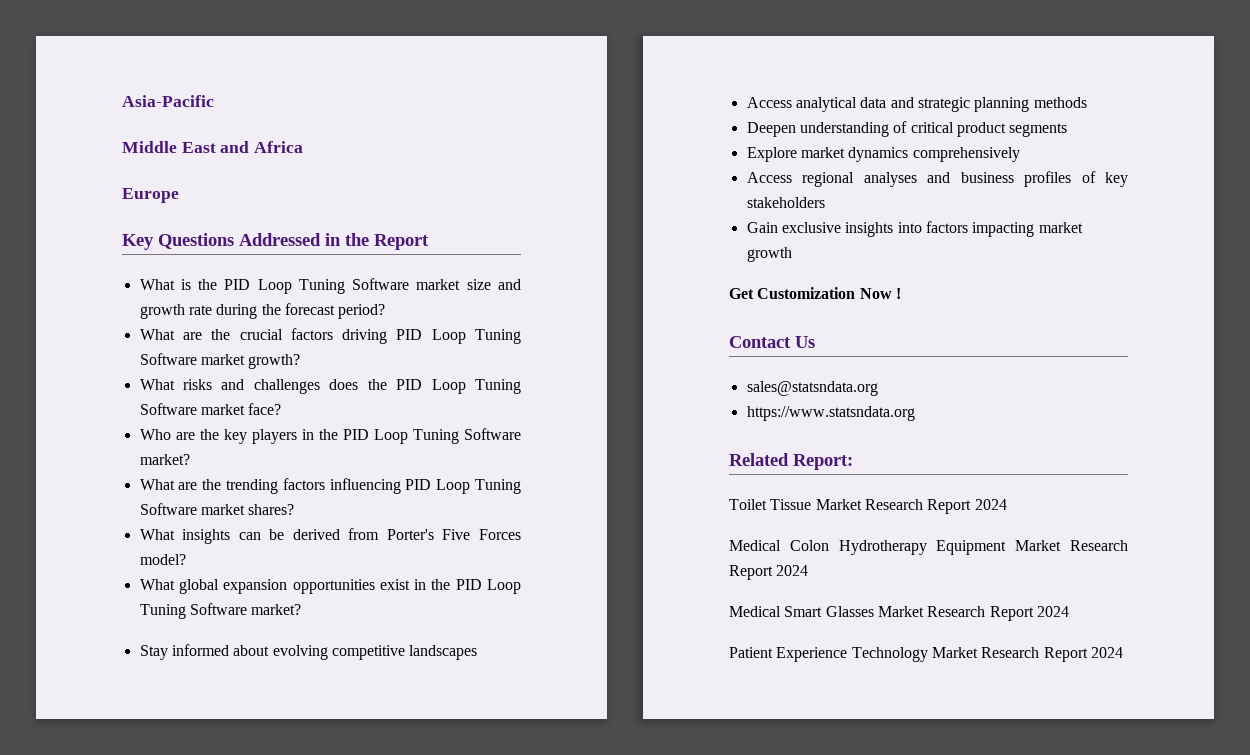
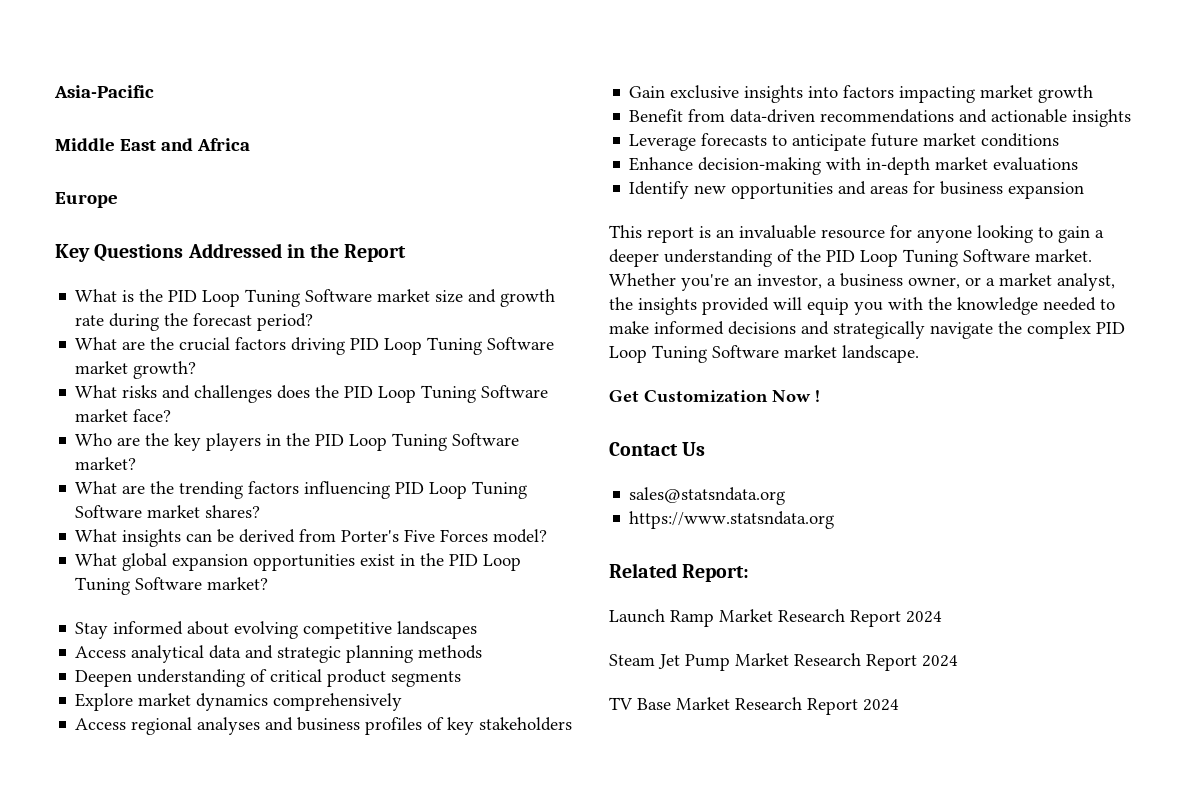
+ Benefit from data-driven recommendations and actionable insights
+ Leverage forecasts to anticipate future market conditions
+ Enhance decision-making with in-depth market evaluations
+ Identify new opportunities and areas for business expansion
+ This report is an invaluable resource for anyone looking to gain a deeper understanding of the PID Loop Tuning Software market. Whether you're an investor, a business owner, or a market analyst, the insights provided will equip you with the knowledge needed to make informed decisions and strategically navigate the complex PID Loop Tuning Software market landscape.
- Toilet Tissue Market Research Report 2024
- Medical Colon Hydrotherapy Equipment Market Research Report 2024
- Medical Smart Glasses Market Research Report 2024
- Patient Experience Technology Market Research Report 2024
+ Launch Ramp Market Research Report 2024
+ Steam Jet Pump Market Research Report 2024
+ TV Base Market Research Report 2024

